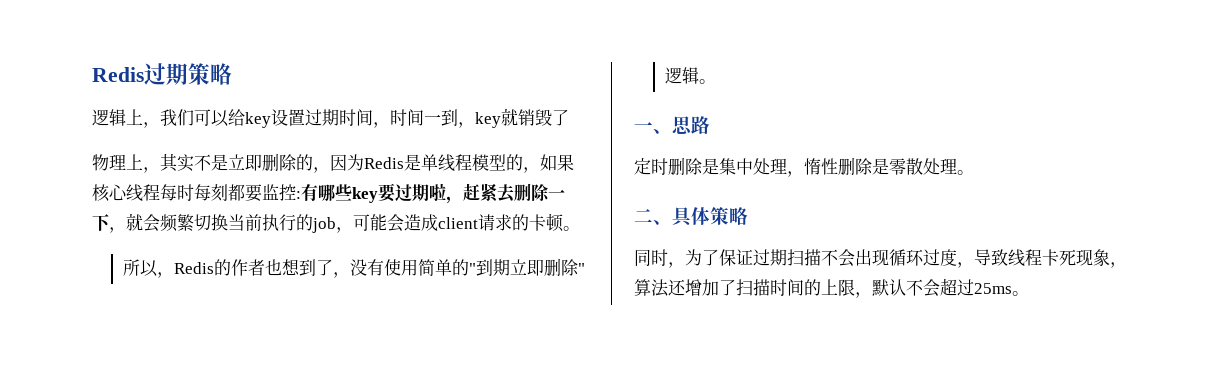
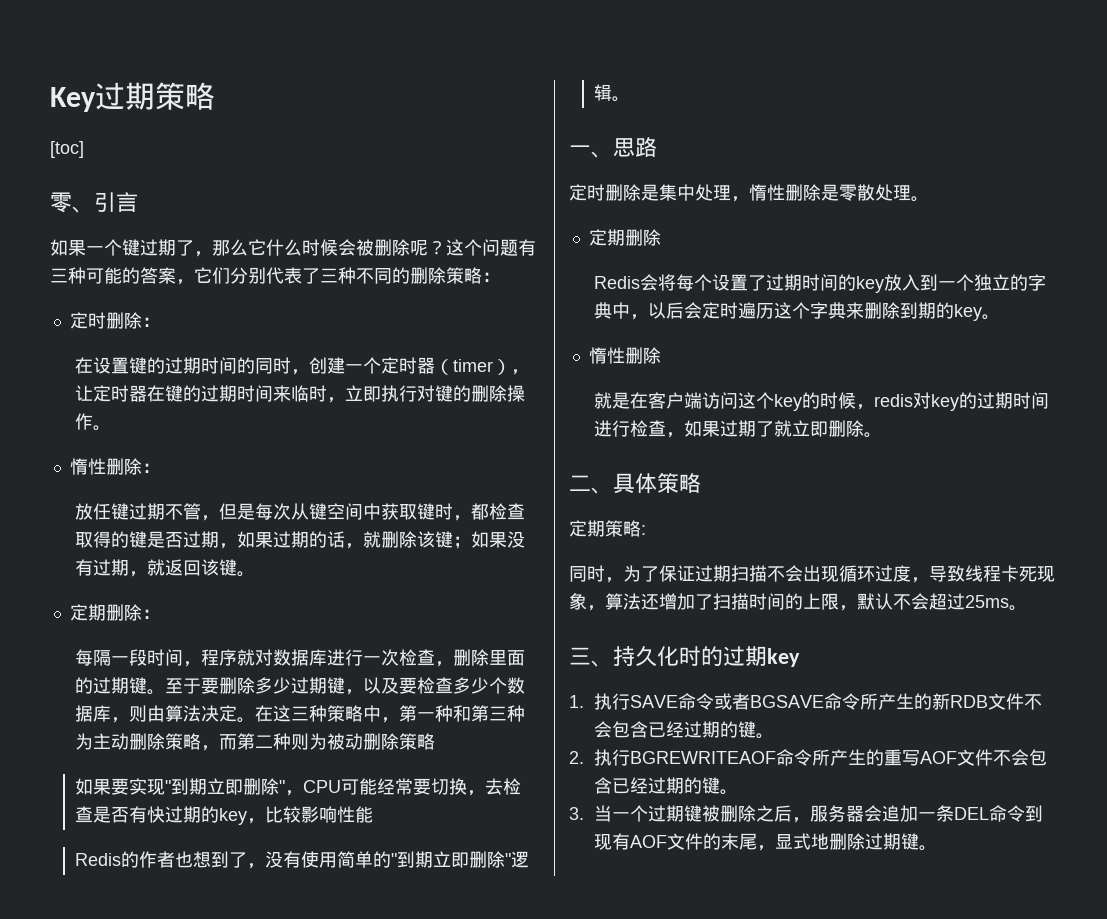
- Redis过期策略
+ Key过期策略
- 逻辑上，我们可以给key设置过期时间，时间一到，key就销毁了
- 物理上，其实不是立即删除的，因为Redis是单线程模型的，如果核心线程每时每刻都要监控:有哪些key要过期啦，赶紧去删除一下，就会频繁切换当前执行的job，可能会造成client请求的卡顿。
- 所以，Redis的作者也想到了，没有使用简单的"到期立即删除"逻辑。
+ [toc]
+ 零、引言
+ 如果一个键过期了，那么它什么时候会被删除呢？这个问题有三种可能的答案，它们分别代表了三种不同的删除策略：
+ 定时删除：
+ 在设置键的过期时间的同时，创建一个定时器（timer），让定时器在键的过期时间来临时，立即执行对键的删除操作。
+ 惰性删除：
+ 放任键过期不管，但是每次从键空间中获取键时，都检查取得的键是否过期，如果过期的话，就删除该键；如果没有过期，就返回该键。
+ 定期删除：
+ 每隔一段时间，程序就对数据库进行一次检查，删除里面的过期键。至于要删除多少过期键，以及要检查多少个数据库，则由算法决定。在这三种策略中，第一种和第三种为主动删除策略，而第二种则为被动删除策略
+ 如果要实现"到期立即删除"，CPU可能经常要切换，去检查是否有快过期的key，比较影响性能
+ Redis的作者也想到了，没有使用简单的"到期立即删除"逻辑。
  定时删除是集中处理，惰性删除是零散处理。
+ 定期删除
+ Redis会将每个设置了过期时间的key放入到一个独立的字典中，以后会定时遍历这个字典来删除到期的key。
+ 惰性删除
+ 就是在客户端访问这个key的时候，redis对key的过期时间进行检查，如果过期了就立即删除。
+ 定期策略:
+ 三、持久化时的过期key
+ 1.执行SAVE命令或者BGSAVE命令所产生的新RDB文件不会包含已经过期的键。
+ 2.执行BGREWRITEAOF命令所产生的重写AOF文件不会包含已经过期的键。
+ 3.当一个过期键被删除之后，服务器会追加一条DEL命令到现有AOF文件的末尾，显式地删除过期键。

